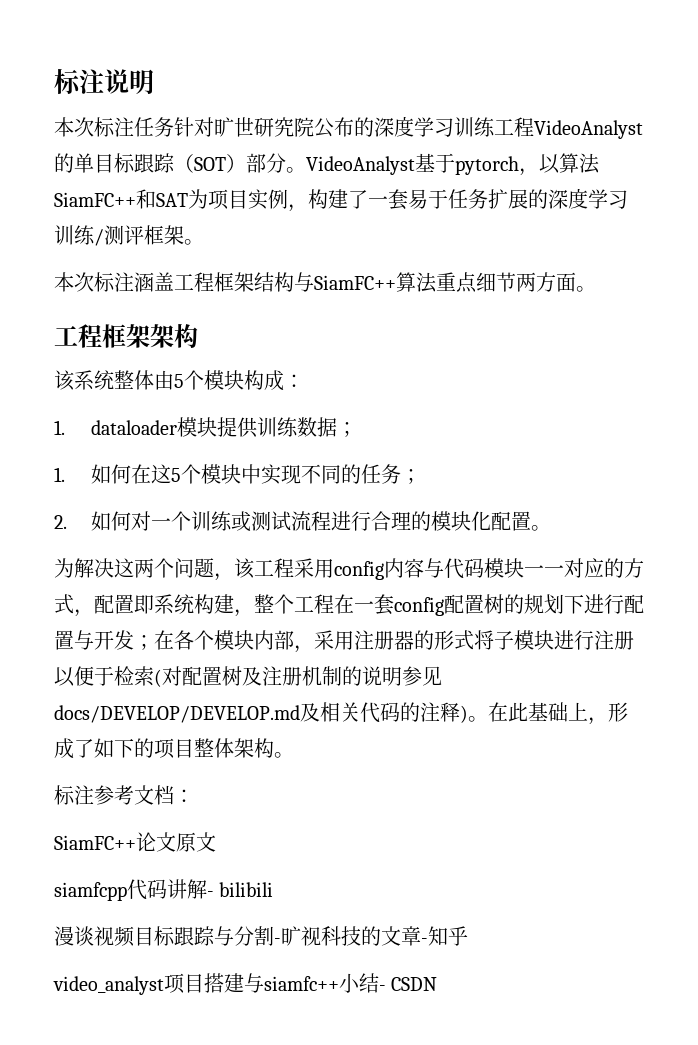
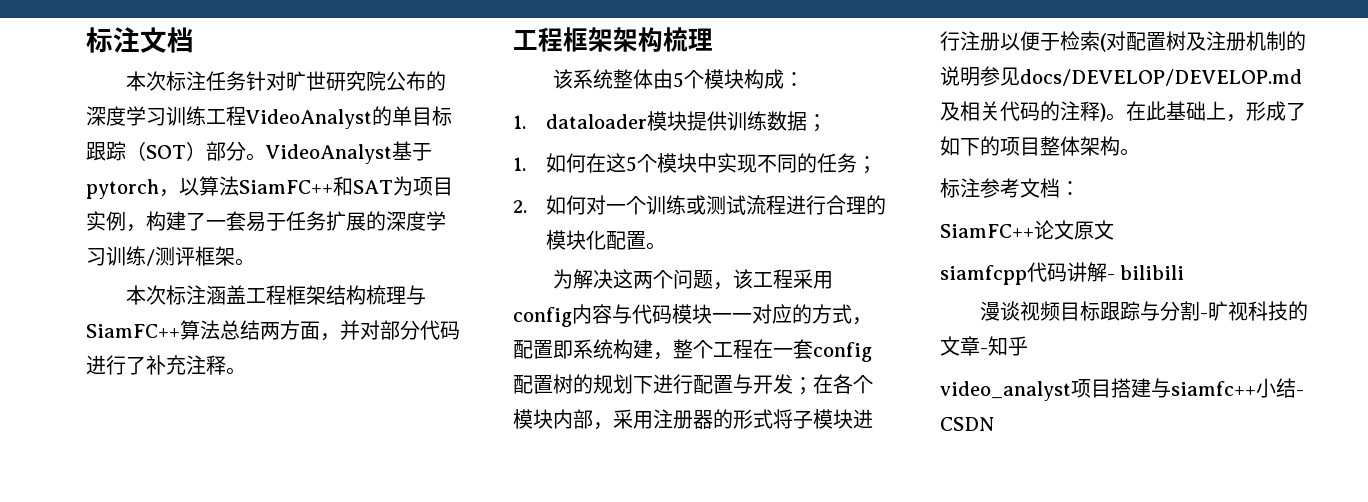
- 标注说明
+ 标注文档
- 本次标注涵盖工程框架结构与SiamFC++算法重点细节两方面。
+ 本次标注涵盖工程框架结构梳理与SiamFC++算法总结两方面，并对部分代码进行了补充注释。
- 工程框架架构
+ 工程框架架构梳理

